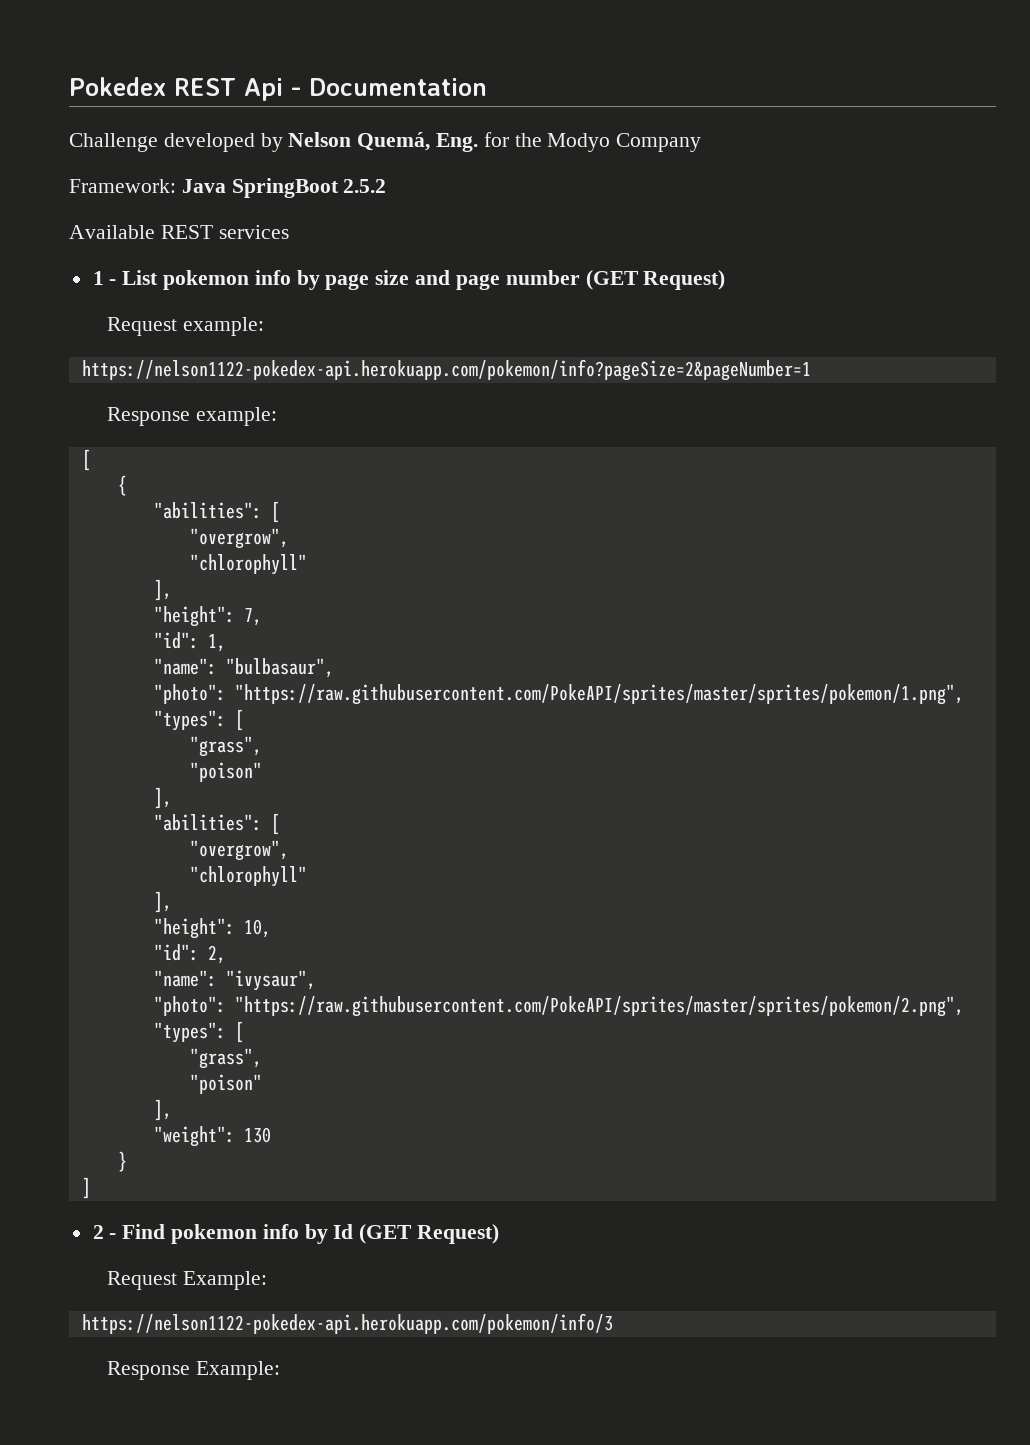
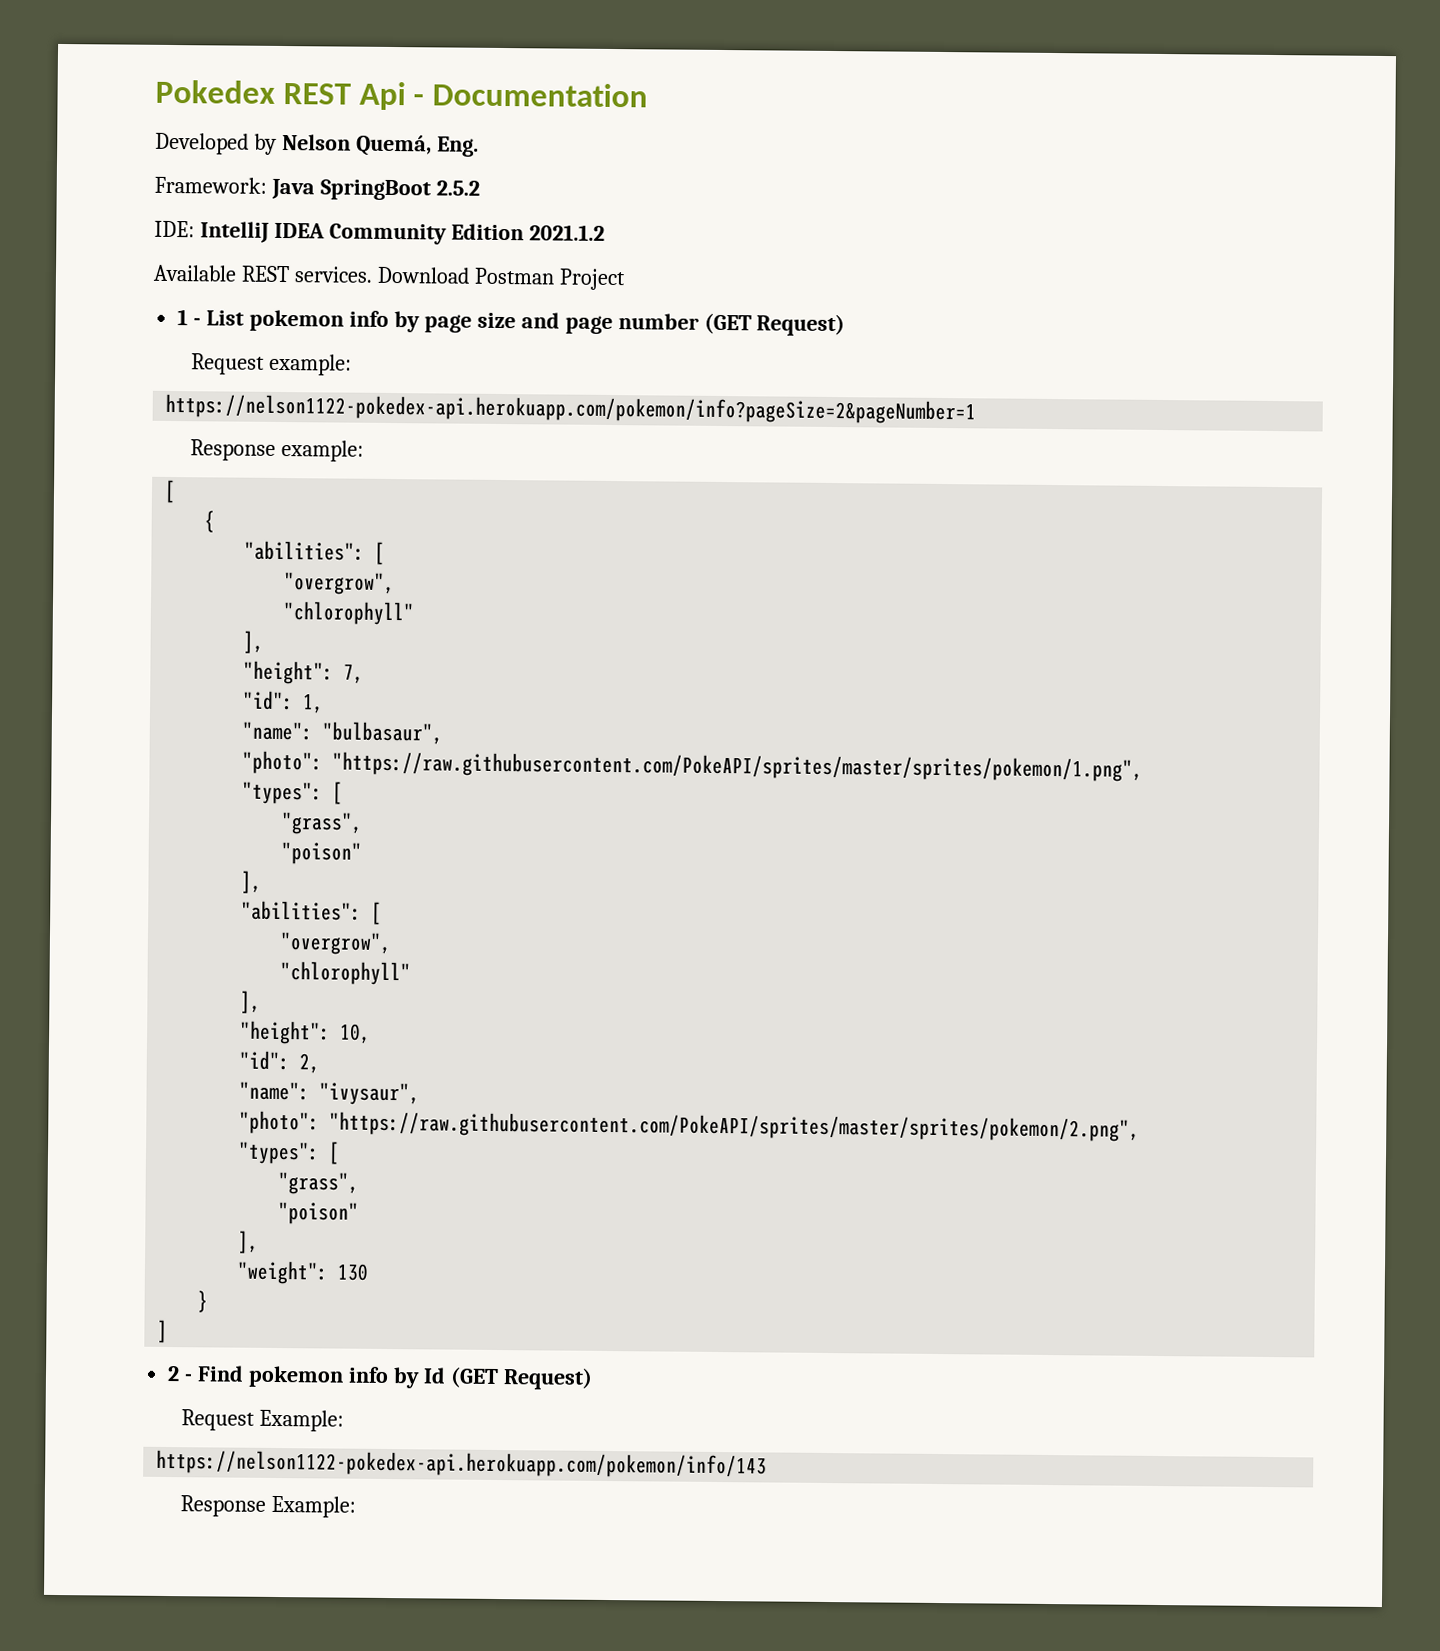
- Challenge developed by Nelson Quemá, Eng. for the Modyo Company
+ Developed by Nelson Quemá, Eng.
- Available REST services
+ IDE: IntelliJ IDEA Community Edition 2021.1.2
+ Available REST services. Download Postman Project
- https://nelson1122-pokedex-api.herokuapp.com/pokemon/info/3
+ https://nelson1122-pokedex-api.herokuapp.com/pokemon/info/143

